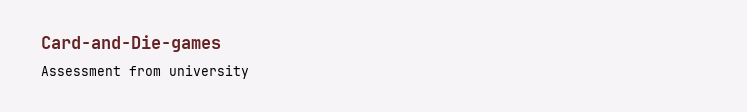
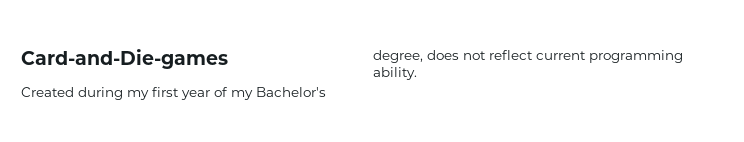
- Assessment from university
+ Created during my first year of my Bachelor's degree, does not reflect current programming ability.

